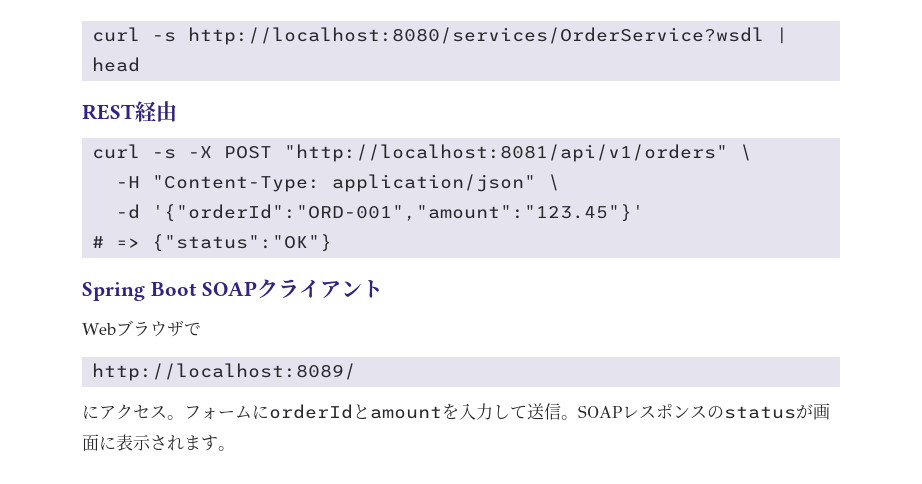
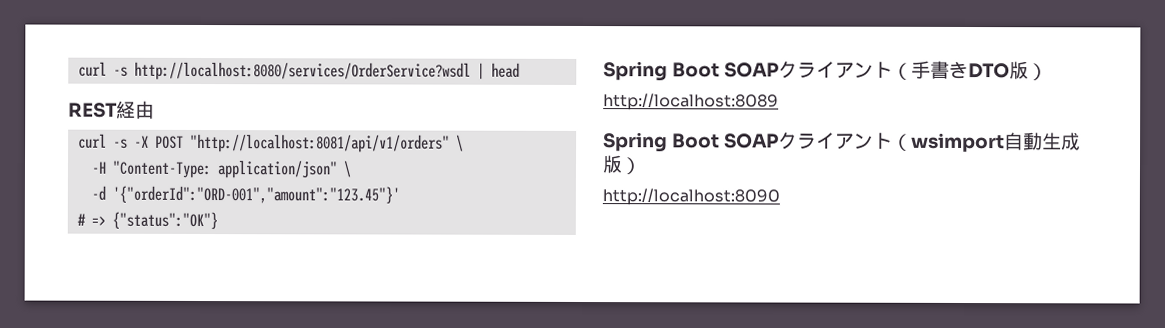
- Spring Boot SOAPクライアント
- Webブラウザで
- http://localhost:8089/
- にアクセス。フォームにorderIdとamountを入力して送信。SOAPレスポンスのstatusが画面に表示されます。
+ Spring Boot SOAPクライアント（手書きDTO版）
+ http://localhost:8089
+ Spring Boot SOAPクライアント（wsimport自動生成版）
+ http://localhost:8090

